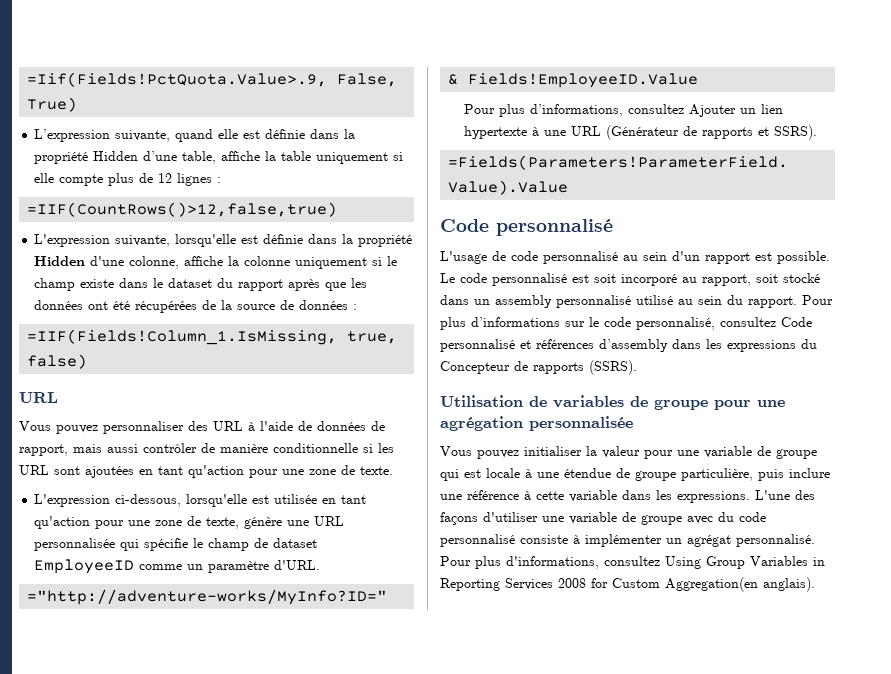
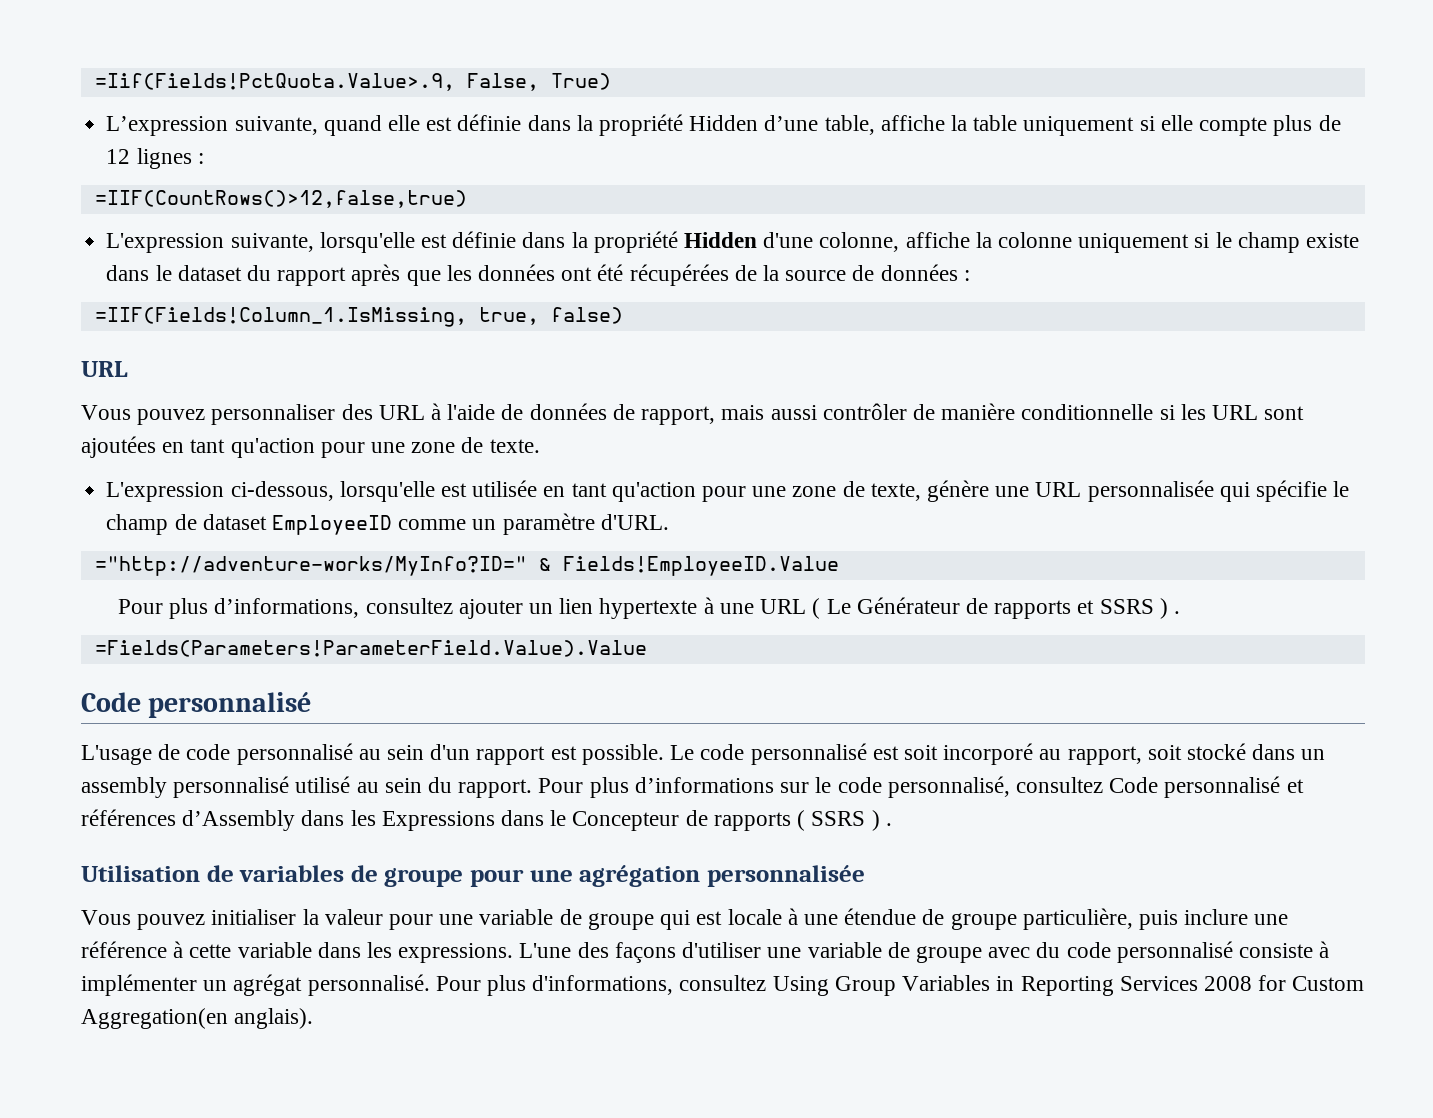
- Pour plus d’informations, consultez Ajouter un lien hypertexte à une URL (Générateur de rapports et SSRS).
+ Pour plus d’informations, consultez ajouter un lien hypertexte à une URL ( Le Générateur de rapports et SSRS ) .
- Pour plus d’informations sur le code personnalisé, consultez Code personnalisé et références d’assembly dans les expressions du Concepteur de rapports (SSRS).
+ Pour plus d’informations sur le code personnalisé, consultez Code personnalisé et références d’Assembly dans les Expressions dans le Concepteur de rapports ( SSRS ) .

